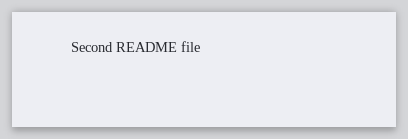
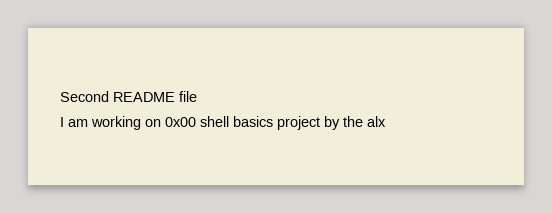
+ I am working on 0x00 shell basics project by the alx

